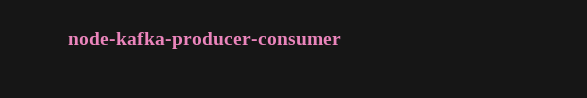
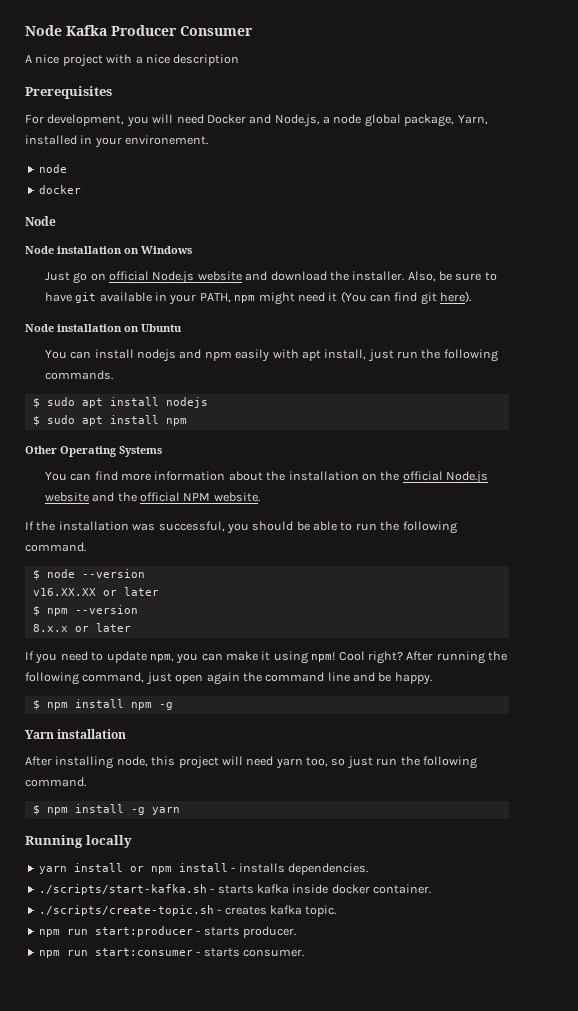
- node-kafka-producer-consumer
+ Node Kafka Producer Consumer
+ A nice project with a nice description
+ Prerequisites
+ For development, you will need Docker and Node.js, a node global package, Yarn, installed in your environement.
+ node
+ docker
+ Node
+ Node installation on Windows
+ Just go on official Node.js website and download the installer. Also, be sure to have git available in your PATH, npm might need it (You can find git here).
+ Node installation on Ubuntu
+ You can install nodejs and npm easily with apt install, just run the following commands.
+ $ sudo apt install nodejs
+ $ sudo apt install npm
+ Other Operating Systems
+ You can find more information about the installation on the official Node.js website and the official NPM website.
+ If the installation was successful, you should be able to run the following command.
+ $ node --version
+ v16.XX.XX or later
+ $ npm --version
+ 8.x.x or later
+ If you need to update npm, you can make it using npm! Cool right? After running the following command, just open again the command line and be happy.
+ $ npm install npm -g
+ Yarn installation
+ After installing node, this project will need yarn too, so just run the following command.
+ $ npm install -g yarn
+ Running locally
+ yarn install or npm install - installs dependencies.
+ ./scripts/start-kafka.sh - starts kafka inside docker container.
+ ./scripts/create-topic.sh - creates kafka topic.
+ npm run start:producer - starts producer.
+ npm run start:consumer - starts consumer.

